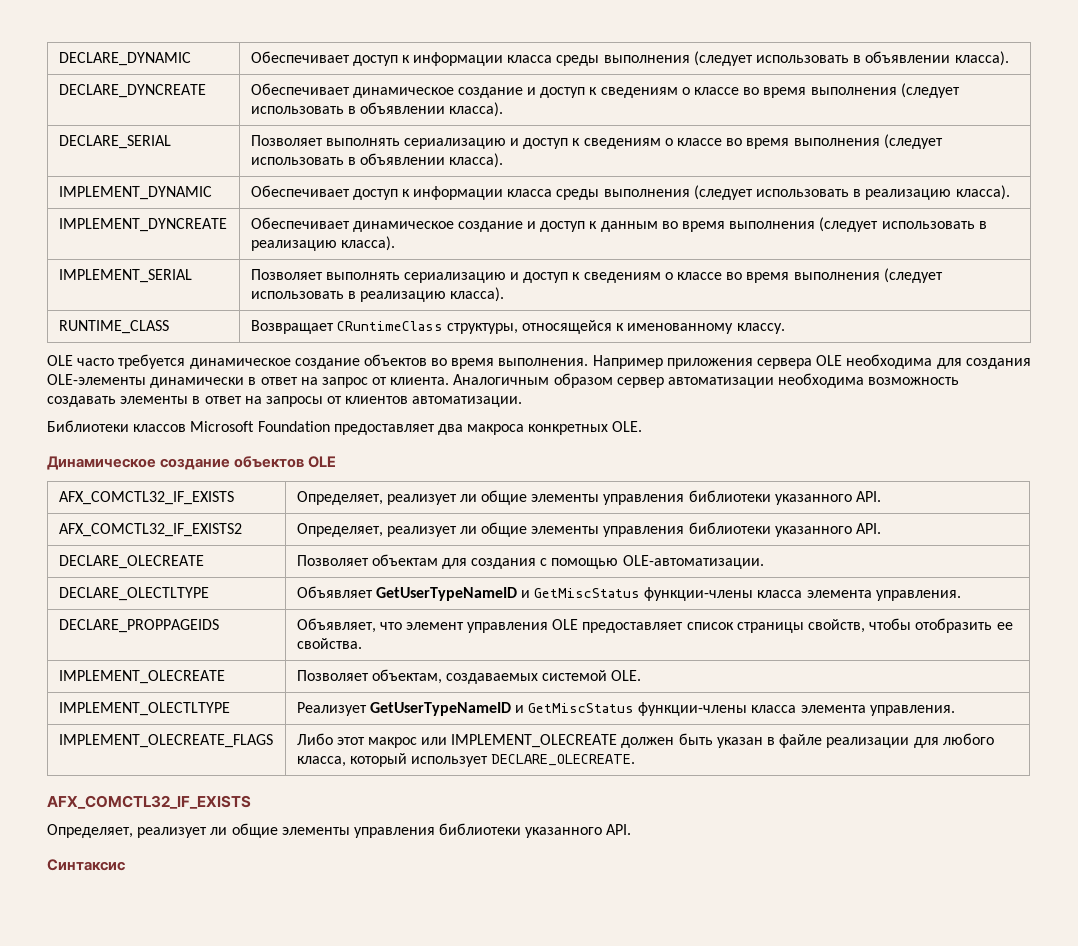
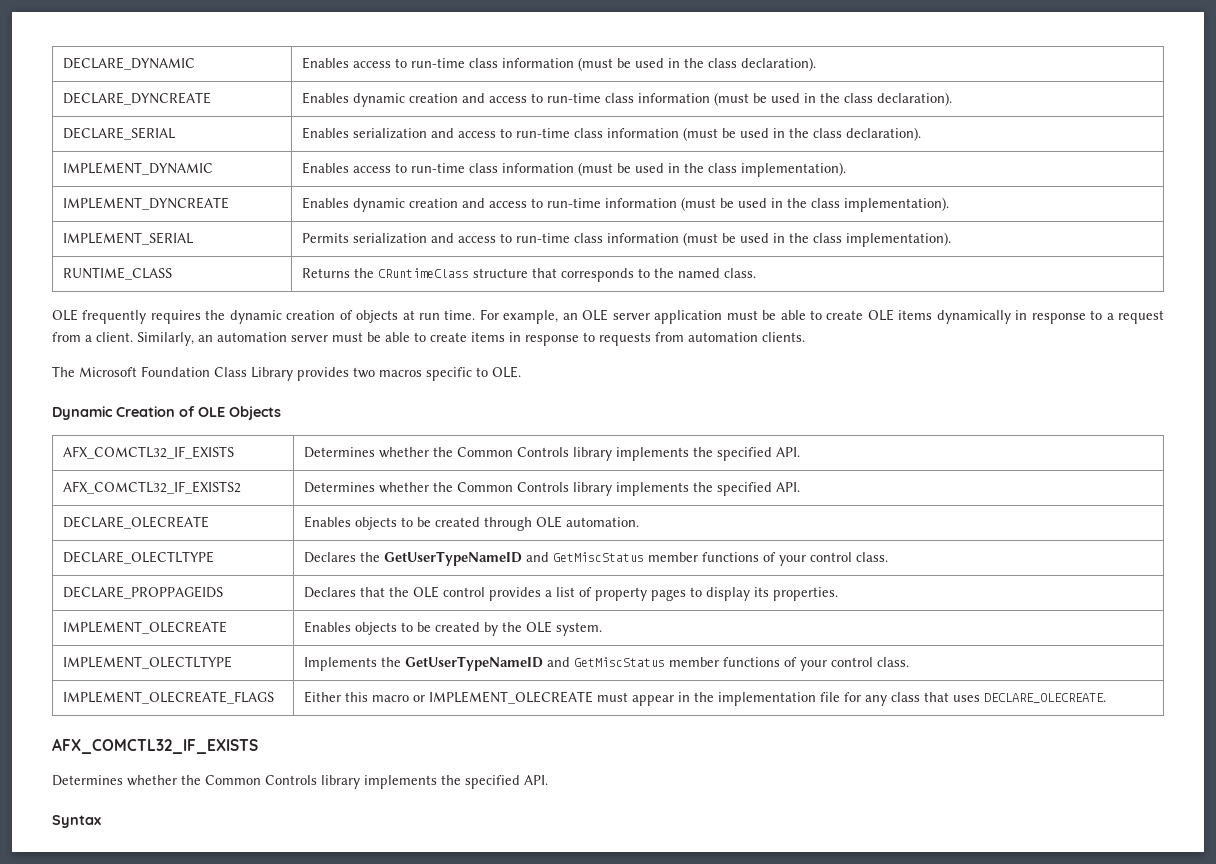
- DECLARE_DYNAMIC | Обеспечивает доступ к информации класса среды выполнения (следует использовать в объявлении класса).
- DECLARE_DYNCREATE | Обеспечивает динамическое создание и доступ к сведениям о классе во время выполнения (следует использовать в объявлении класса).
- DECLARE_SERIAL | Позволяет выполнять сериализацию и доступ к сведениям о классе во время выполнения (следует использовать в объявлении класса).
- IMPLEMENT_DYNAMIC | Обеспечивает доступ к информации класса среды выполнения (следует использовать в реализацию класса).
- IMPLEMENT_DYNCREATE | Обеспечивает динамическое создание и доступ к данным во время выполнения (следует использовать в реализацию класса).
- IMPLEMENT_SERIAL | Позволяет выполнять сериализацию и доступ к сведениям о классе во время выполнения (следует использовать в реализацию класса).
- RUNTIME_CLASS | Возвращает CRuntimeClass структуры, относящейся к именованному классу.
- OLE часто требуется динамическое создание объектов во время выполнения. Например приложения сервера OLE необходима для создания OLE-элементы динамически в ответ на запрос от клиента. Аналогичным образом сервер автоматизации необходима возможность создавать элементы в ответ на запросы от клиентов автоматизации.
- Библиотеки классов Microsoft Foundation предоставляет два макроса конкретных OLE.
- Динамическое создание объектов OLE
+ DECLARE_DYNAMIC | Enables access to run-time class information (must be used in the class declaration).
+ DECLARE_DYNCREATE | Enables dynamic creation and access to run-time class information (must be used in the class declaration).
+ DECLARE_SERIAL | Enables serialization and access to run-time class information (must be used in the class declaration).
+ IMPLEMENT_DYNAMIC | Enables access to run-time class information (must be used in the class implementation).
+ IMPLEMENT_DYNCREATE | Enables dynamic creation and access to run-time information (must be used in the class implementation).
+ IMPLEMENT_SERIAL | Permits serialization and access to run-time class information (must be used in the class implementation).
+ RUNTIME_CLASS | Returns the CRuntimeClass structure that corresponds to the named class.
+ OLE frequently requires the dynamic creation of objects at run time. For example, an OLE server application must be able to create OLE items dynamically in response to a request from a client. Similarly, an automation server must be able to create items in response to requests from automation clients.
+ The Microsoft Foundation Class Library provides two macros specific to OLE.
+ Dynamic Creation of OLE Objects
- AFX_COMCTL32_IF_EXISTS | Определяет, реализует ли общие элементы управления библиотеки указанного API.
- AFX_COMCTL32_IF_EXISTS2 | Определяет, реализует ли общие элементы управления библиотеки указанного API.
- DECLARE_OLECREATE | Позволяет объектам для создания с помощью OLE-автоматизации.
- DECLARE_OLECTLTYPE | Объявляет GetUserTypeNameID и GetMiscStatus функции-члены класса элемента управления.
- DECLARE_PROPPAGEIDS | Объявляет, что элемент управления OLE предоставляет список страницы свойств, чтобы отобразить ее свойства.
- IMPLEMENT_OLECREATE | Позволяет объектам, создаваемых системой OLE.
- IMPLEMENT_OLECTLTYPE | Реализует GetUserTypeNameID и GetMiscStatus функции-члены класса элемента управления.
- IMPLEMENT_OLECREATE_FLAGS | Либо этот макрос или IMPLEMENT_OLECREATE должен быть указан в файле реализации для любого класса, который использует DECLARE_OLECREATE.
+ AFX_COMCTL32_IF_EXISTS | Determines whether the Common Controls library implements the specified API.
+ AFX_COMCTL32_IF_EXISTS2 | Determines whether the Common Controls library implements the specified API.
+ DECLARE_OLECREATE | Enables objects to be created through OLE automation.
+ DECLARE_OLECTLTYPE | Declares the GetUserTypeNameID and GetMiscStatus member functions of your control class.
+ DECLARE_PROPPAGEIDS | Declares that the OLE control provides a list of property pages to display its properties.
+ IMPLEMENT_OLECREATE | Enables objects to be created by the OLE system.
+ IMPLEMENT_OLECTLTYPE | Implements the GetUserTypeNameID and GetMiscStatus member functions of your control class.
+ IMPLEMENT_OLECREATE_FLAGS | Either this macro or IMPLEMENT_OLECREATE must appear in the implementation file for any class that uses DECLARE_OLECREATE.
  AFX_COMCTL32_IF_EXISTS
- Определяет, реализует ли общие элементы управления библиотеки указанного API.
- Синтаксис
+ Determines whether the Common Controls library implements the specified API.
+ Syntax

